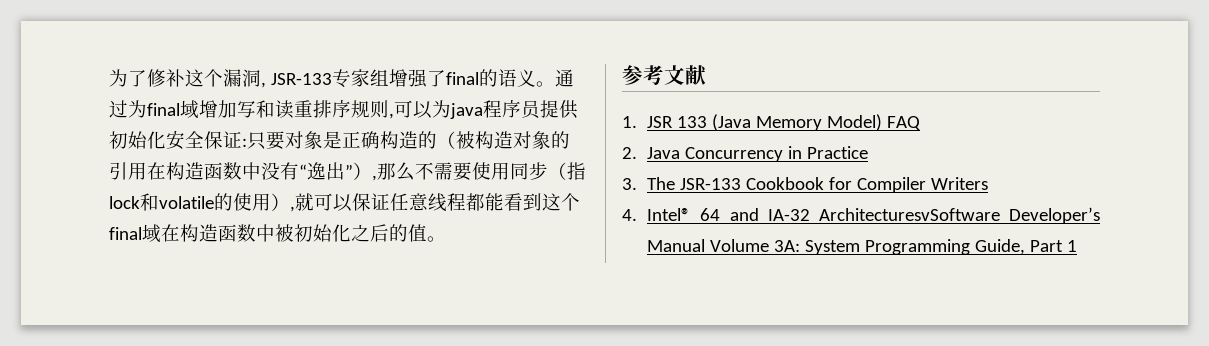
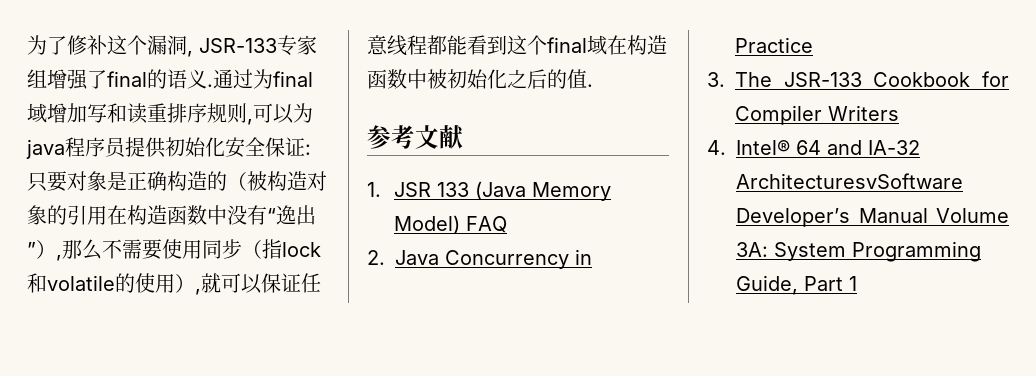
- 为了修补这个漏洞, JSR-133专家组增强了final的语义。
+ 为了修补这个漏洞, JSR-133专家组增强了final的语义.
- 只要对象是正确构造的（被构造对象的引用在构造函数中没有“逸出”）,那么不需要使用同步（指lock和volatile的使用）,就可以保证任意线程都能看到这个final域在构造函数中被初始化之后的值。
+ 只要对象是正确构造的（被构造对象的引用在构造函数中没有“逸出”）,那么不需要使用同步（指lock和volatile的使用）,就可以保证任意线程都能看到这个final域在构造函数中被初始化之后的值.

